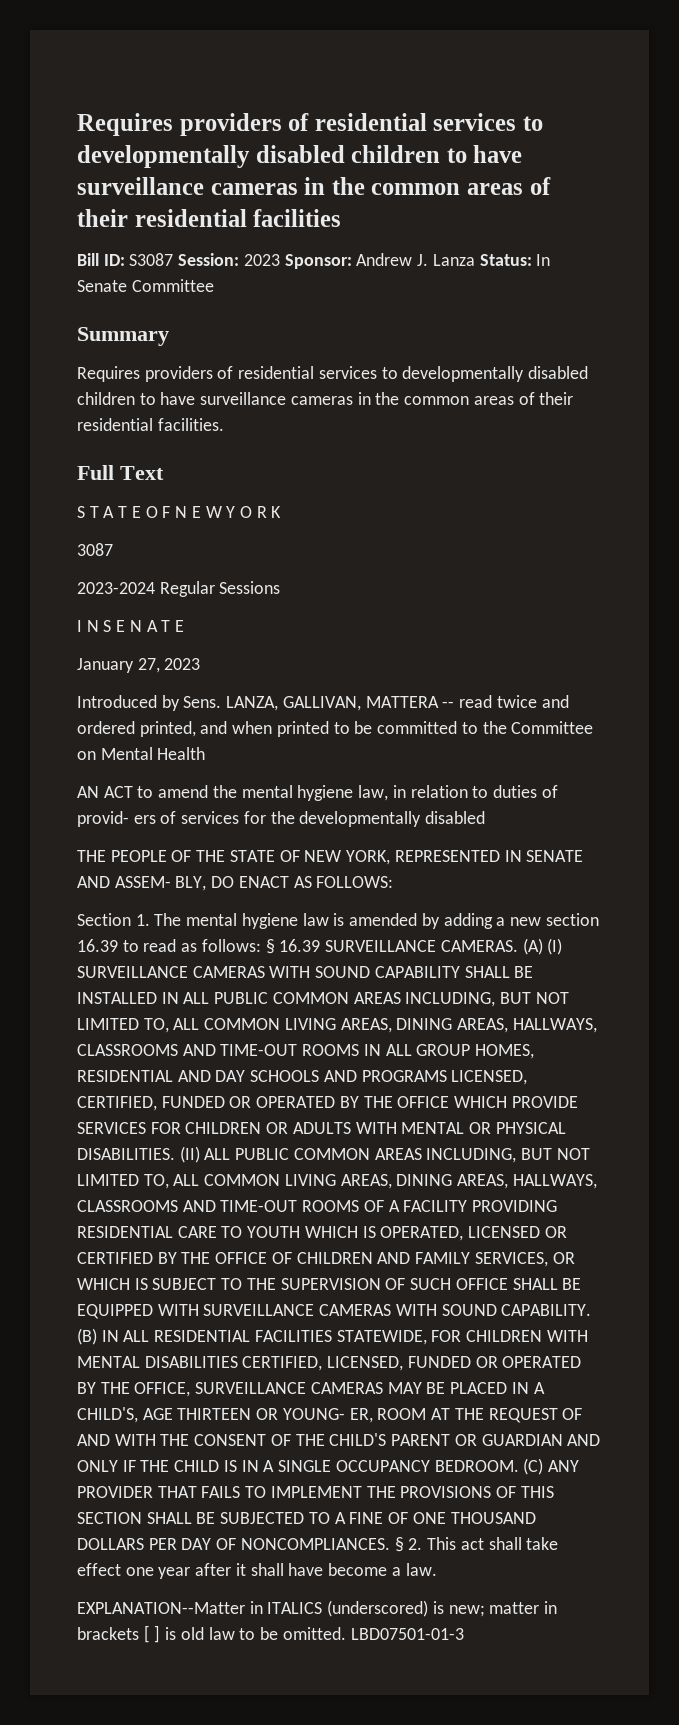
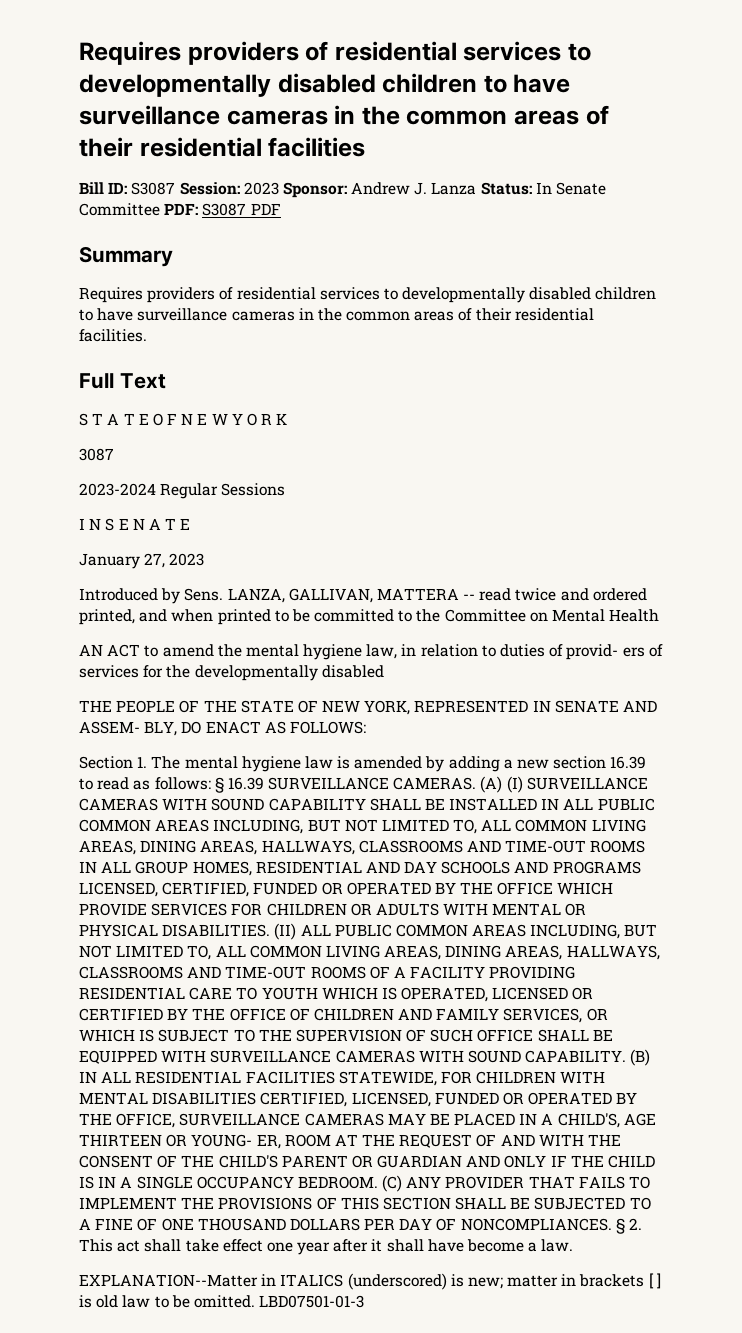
- Bill ID: S3087 Session: 2023 Sponsor: Andrew J. Lanza Status: In Senate Committee
+ Bill ID: S3087 Session: 2023 Sponsor: Andrew J. Lanza Status: In Senate Committee PDF: S3087 PDF

